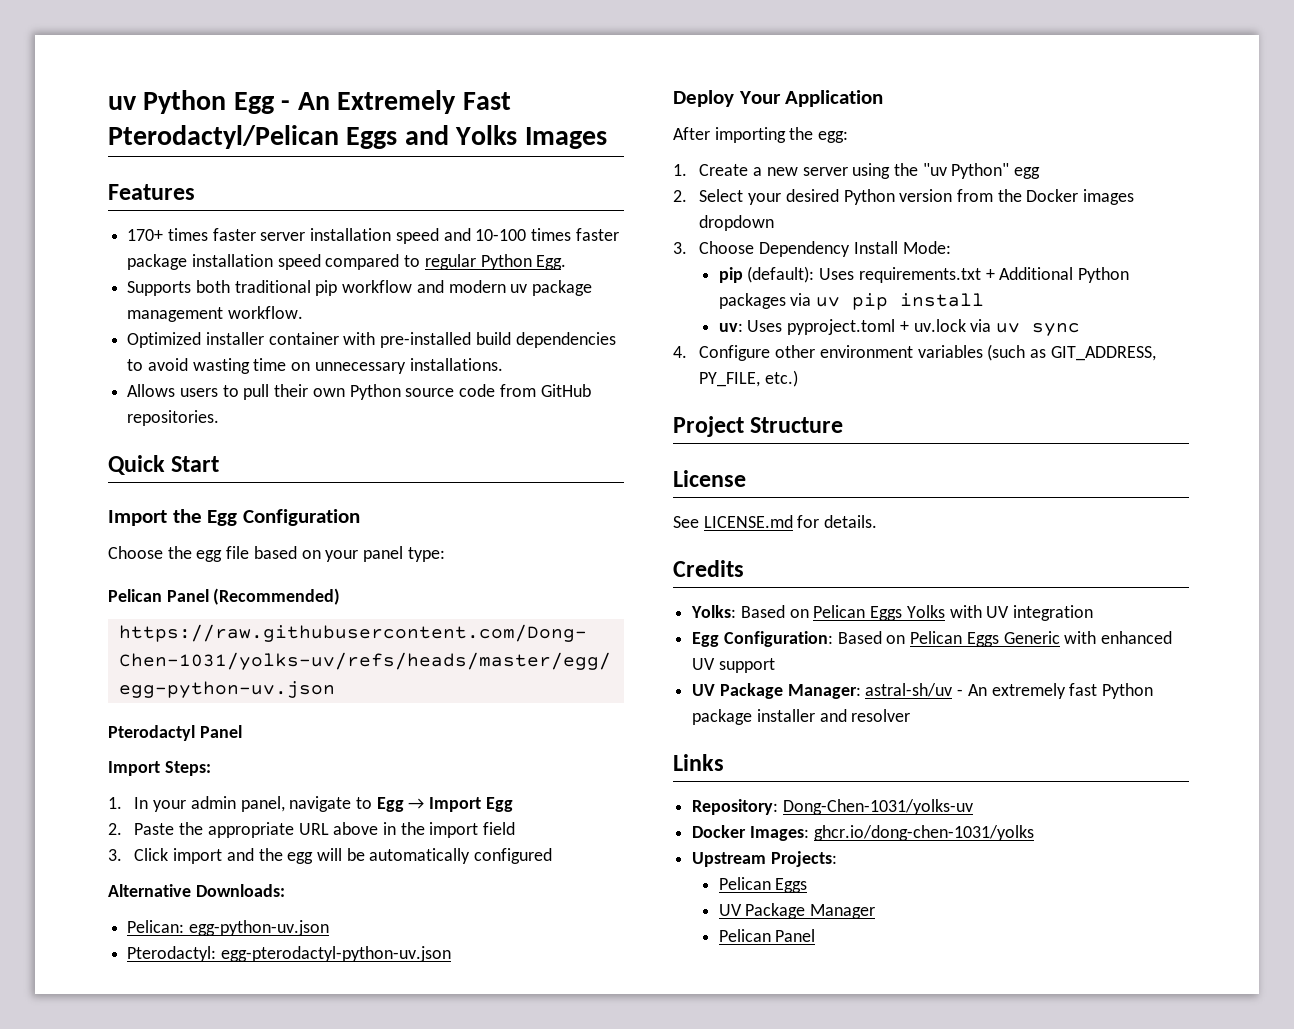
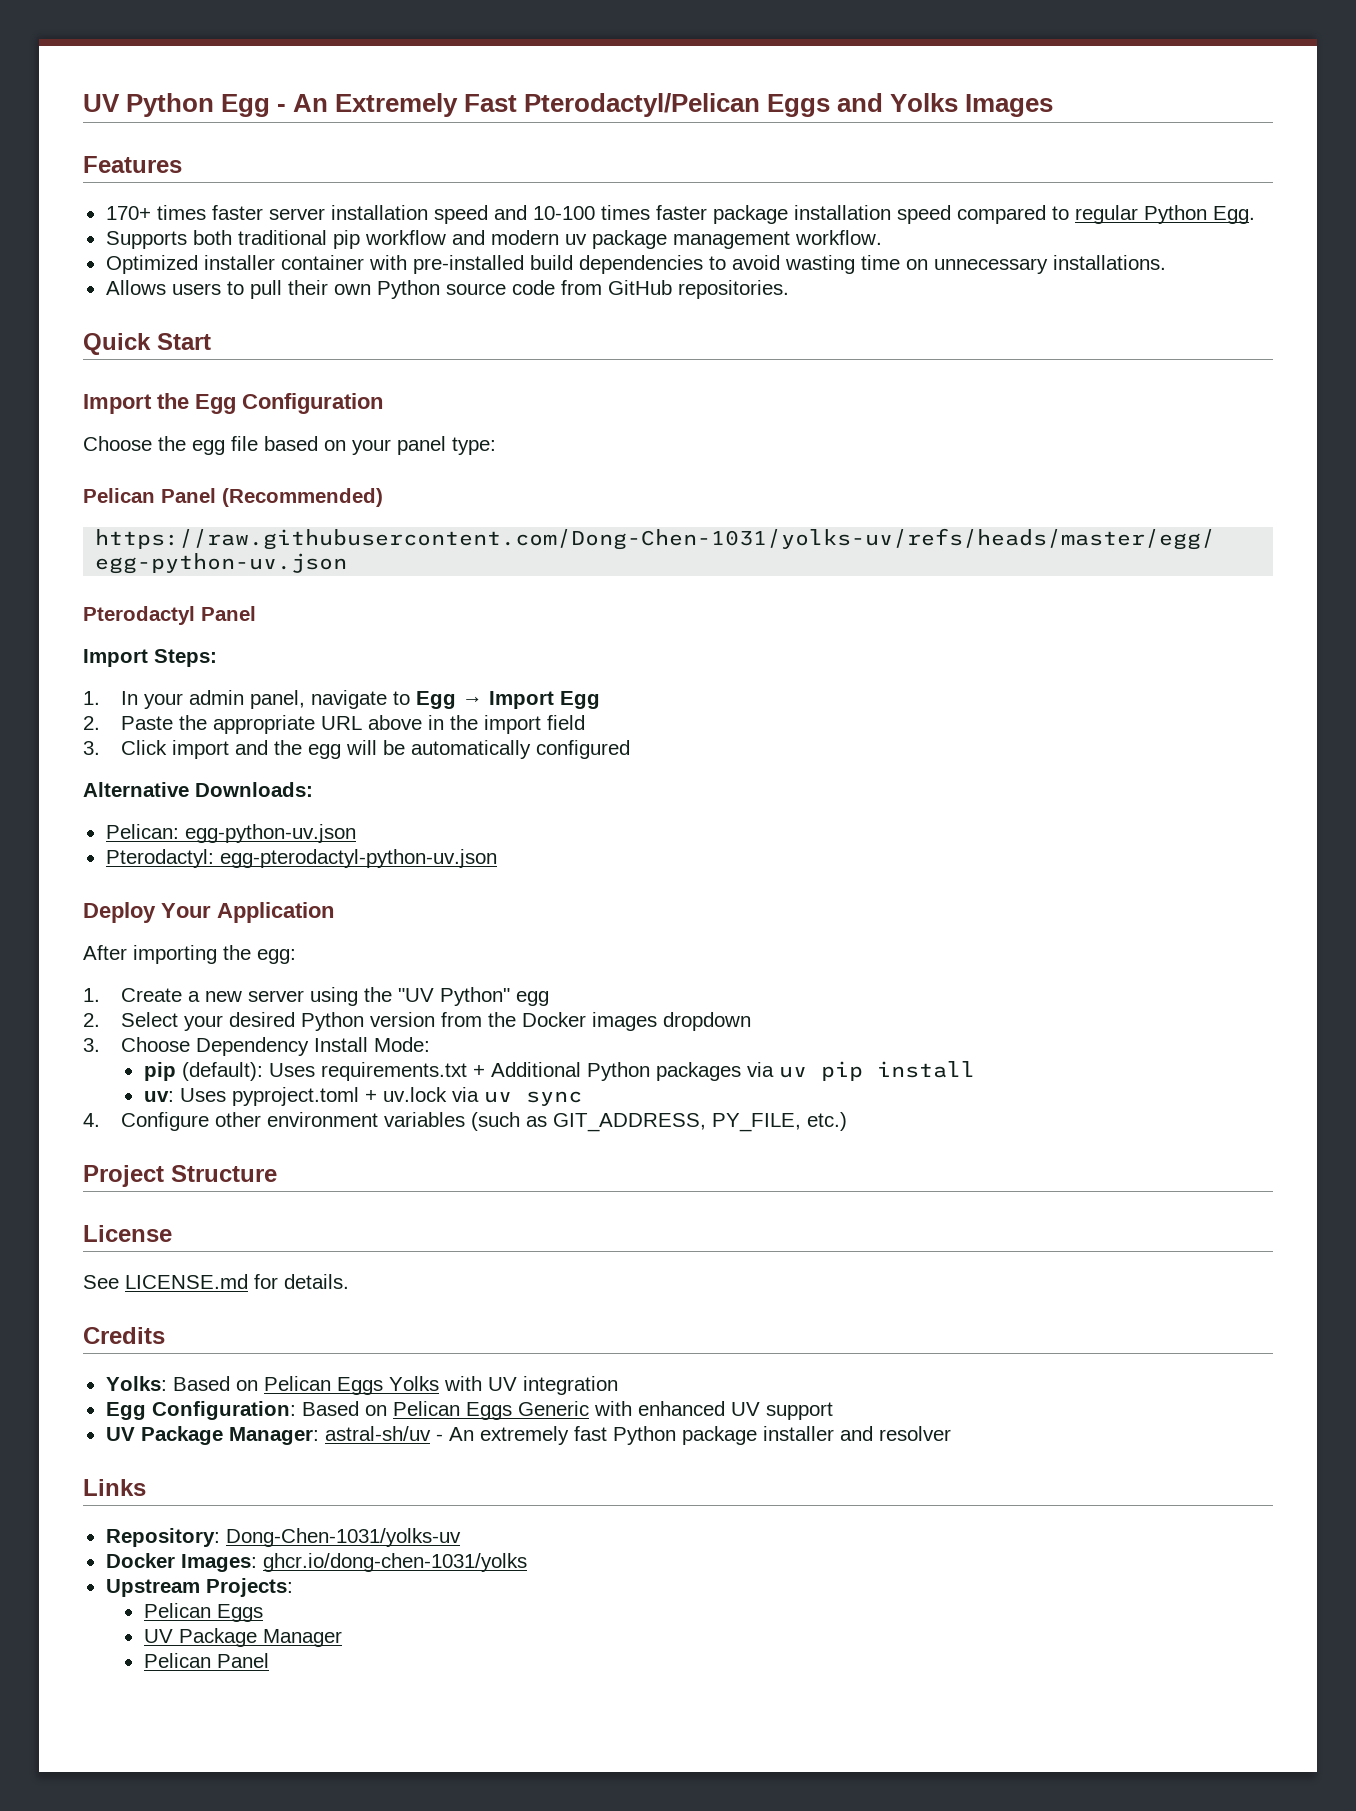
- uv Python Egg - An Extremely Fast Pterodactyl/Pelican Eggs and Yolks Images
+ UV Python Egg - An Extremely Fast Pterodactyl/Pelican Eggs and Yolks Images
- 1. Create a new server using the "uv Python" egg
+ 1. Create a new server using the "UV Python" egg

